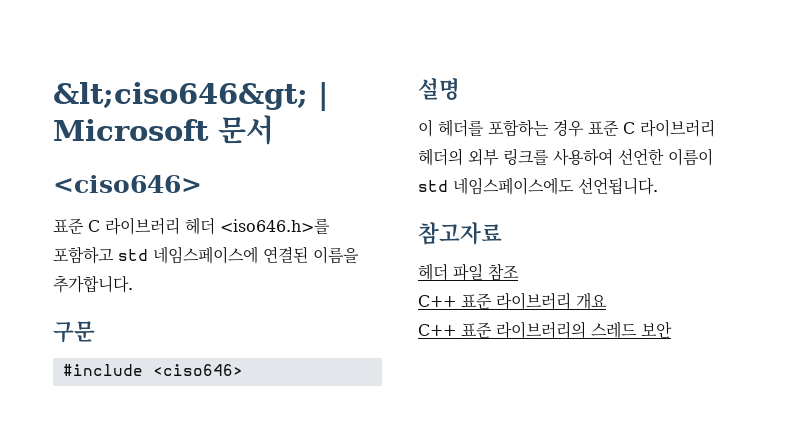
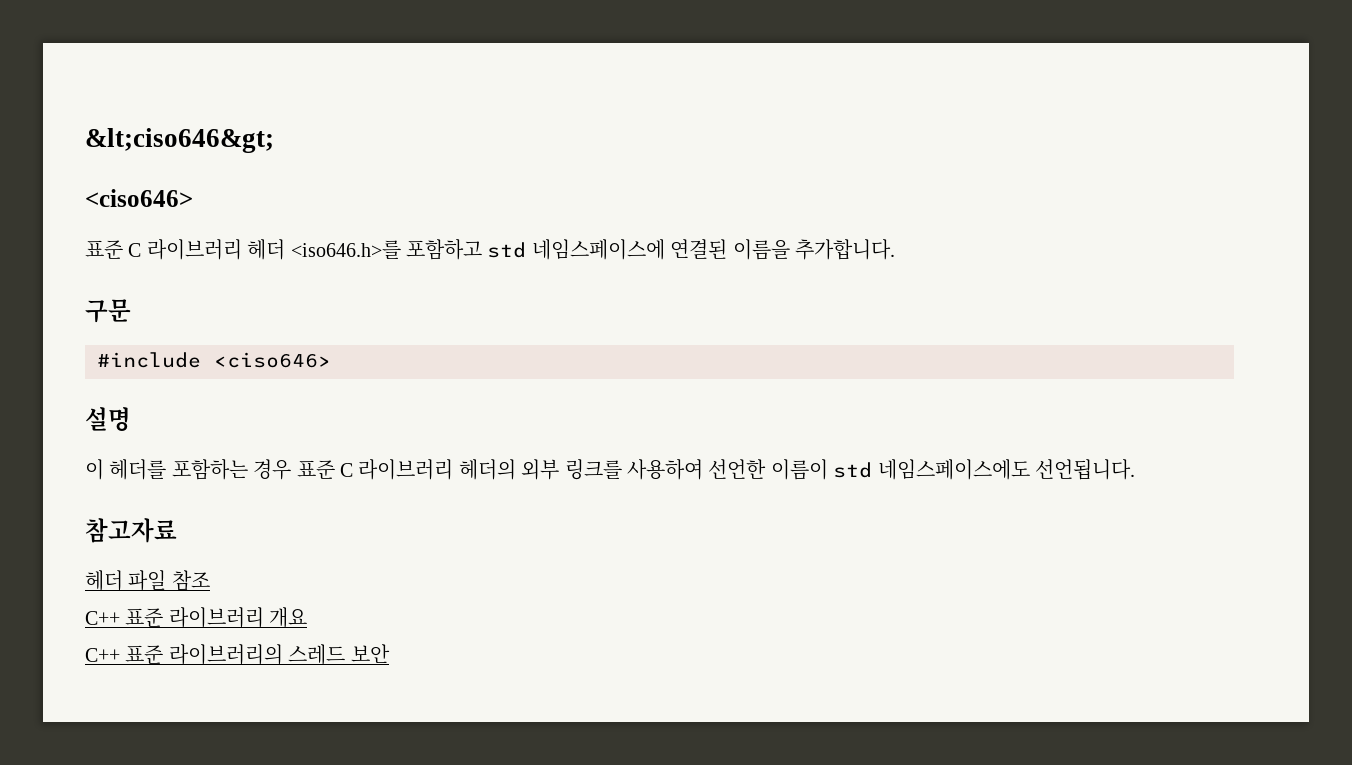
- &lt;ciso646&gt; | Microsoft 문서
+ &lt;ciso646&gt;

